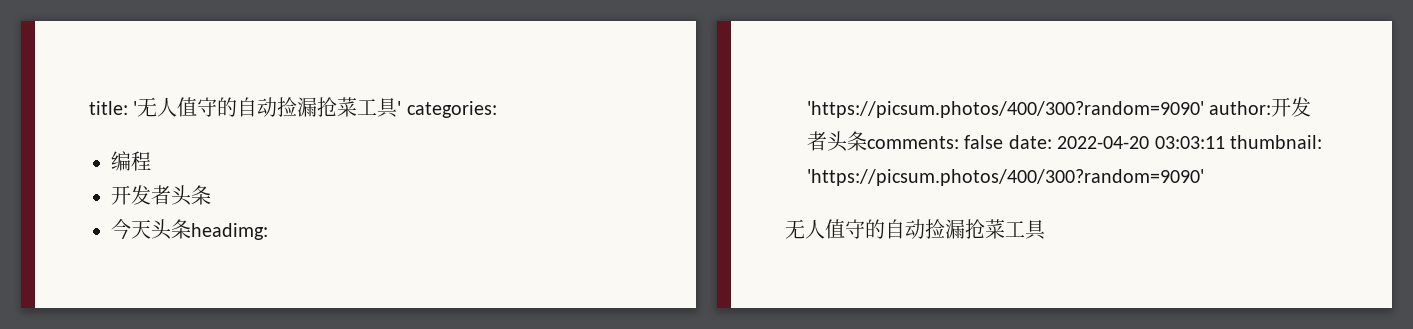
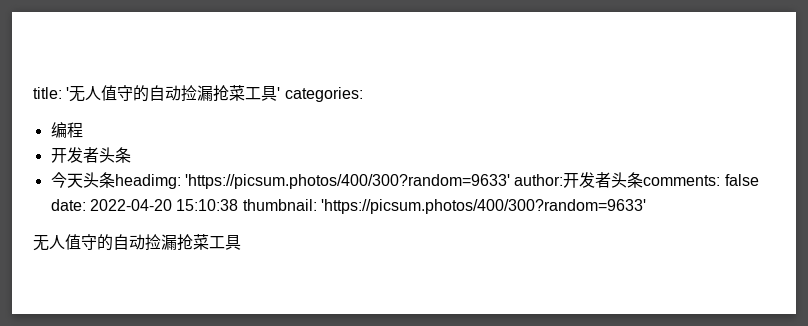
- 今天头条headimg: 'https://picsum.photos/400/300?random=9090' author:开发者头条comments: false date: 2022-04-20 03:03:11 thumbnail: 'https://picsum.photos/400/300?random=9090'
+ 今天头条headimg: 'https://picsum.photos/400/300?random=9633' author:开发者头条comments: false date: 2022-04-20 15:10:38 thumbnail: 'https://picsum.photos/400/300?random=9633'

